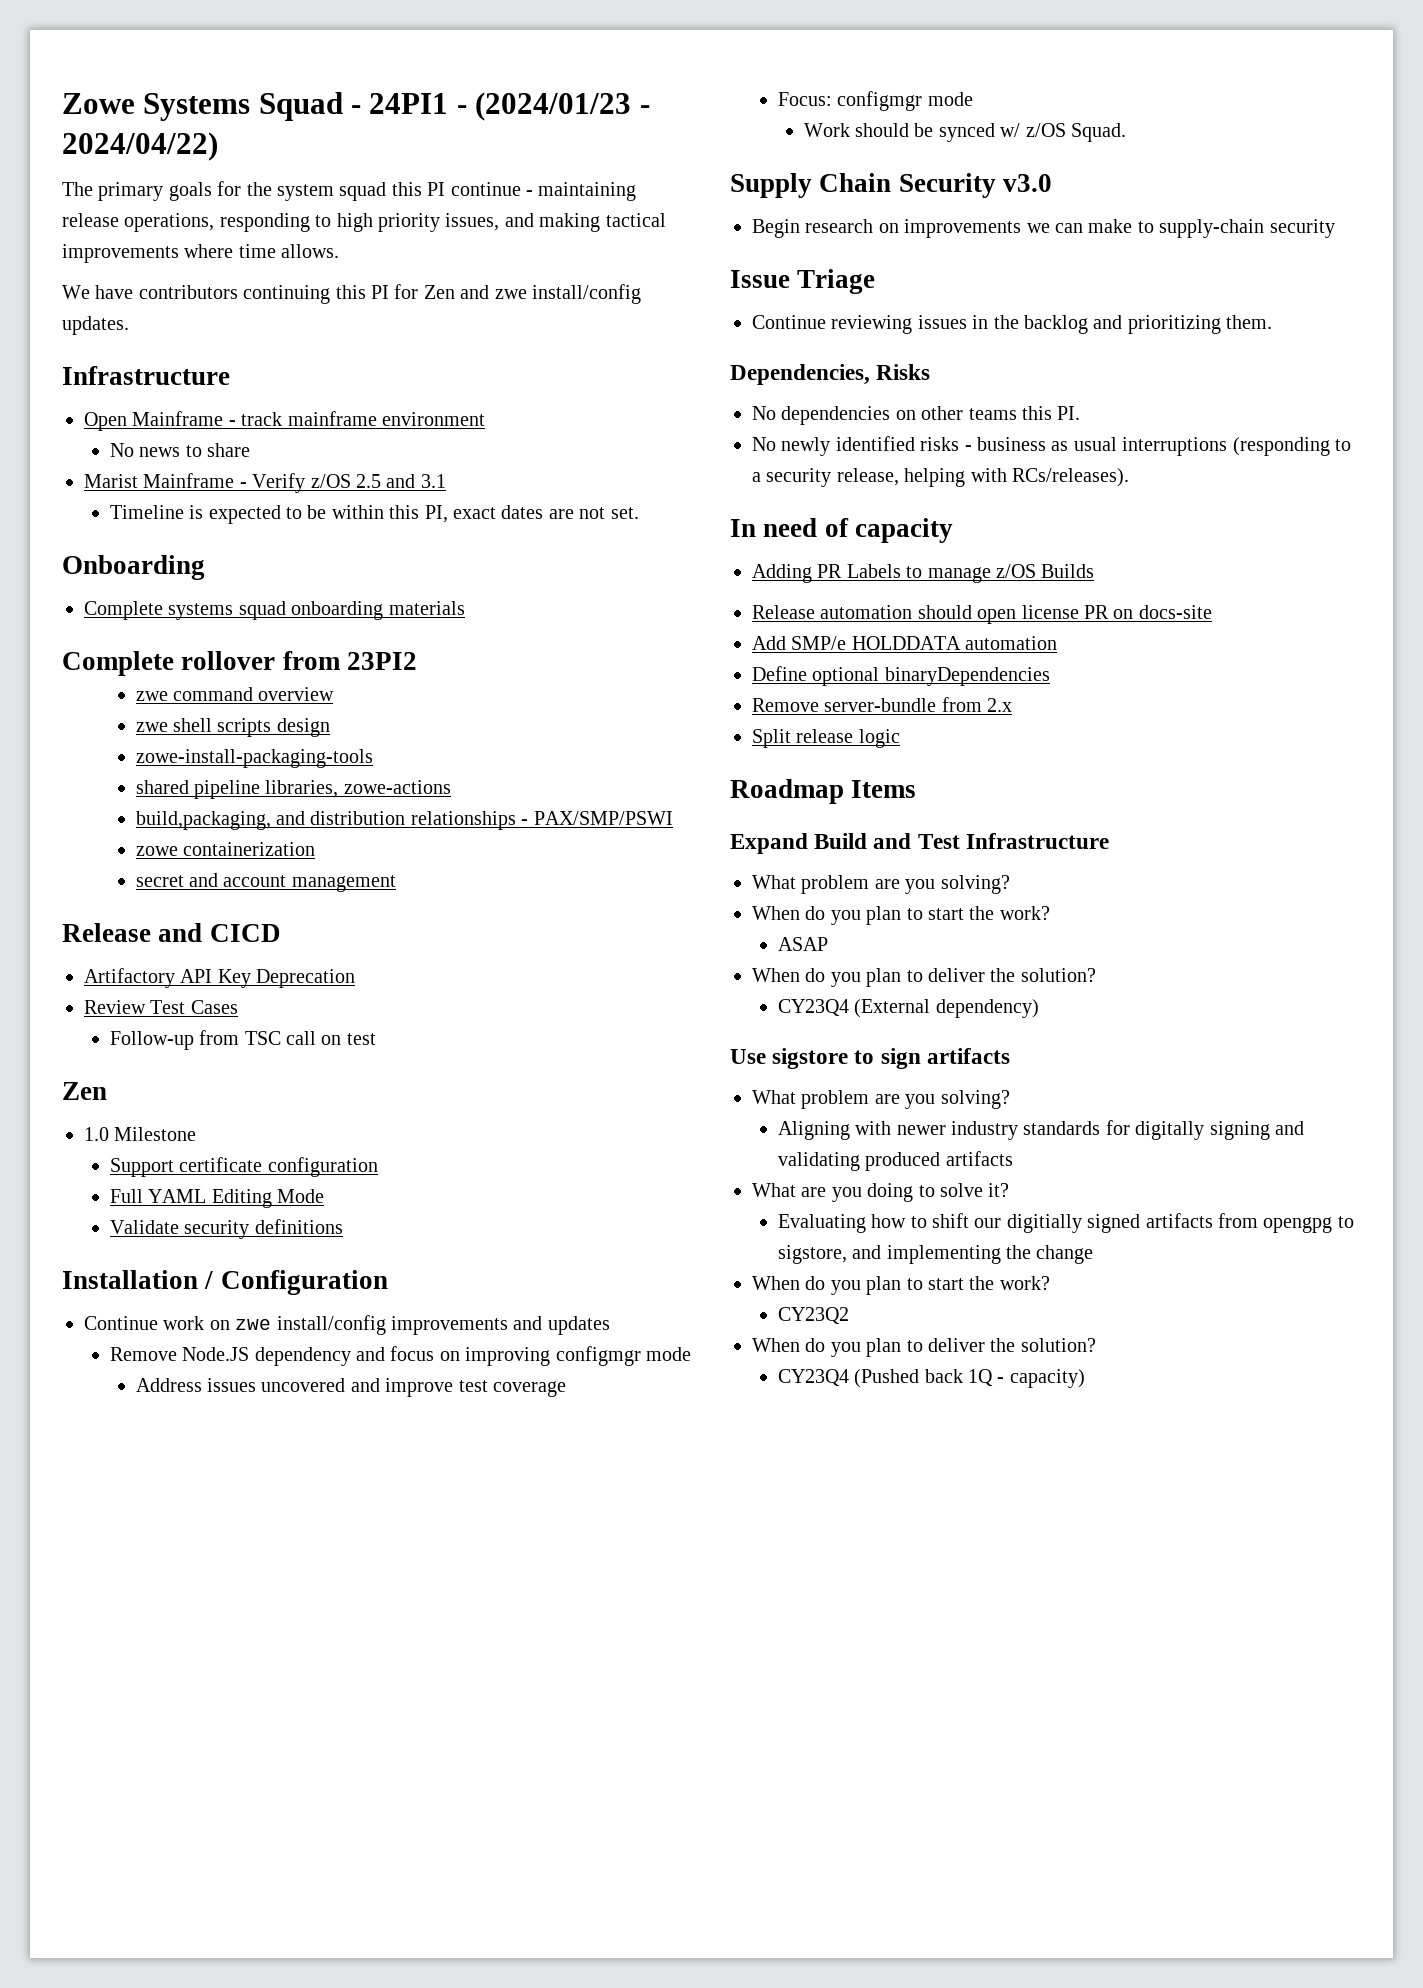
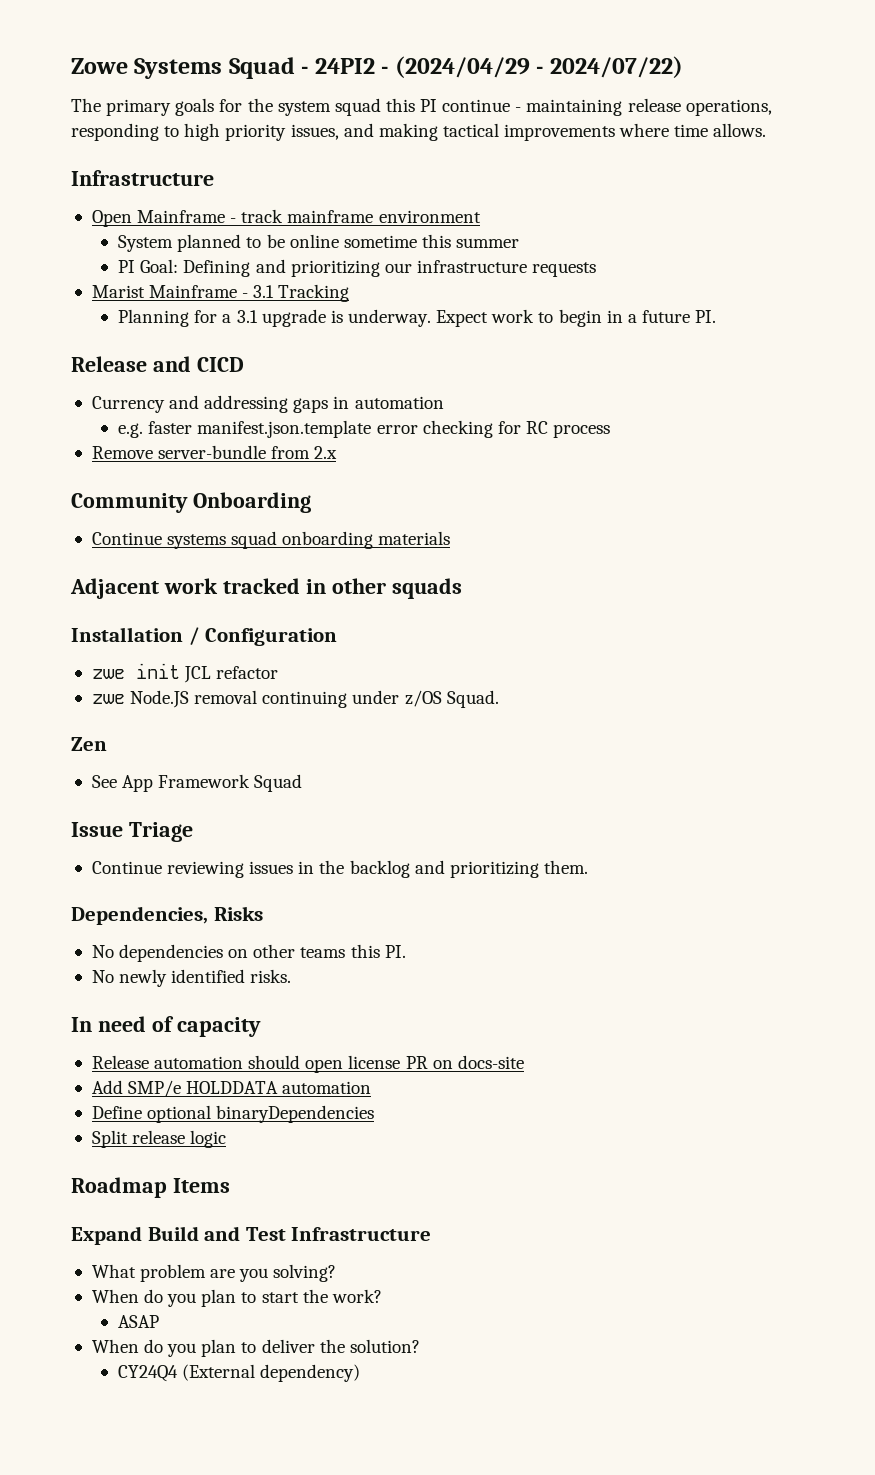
- Zowe Systems Squad - 24PI1 - (2024/01/23 - 2024/04/22)
+ Zowe Systems Squad - 24PI2 - (2024/04/29 - 2024/07/22)
- We have contributors continuing this PI for Zen and zwe install/config updates.
- No news to share
- Marist Mainframe - Verify z/OS 2.5 and 3.1
- Timeline is expected to be within this PI, exact dates are not set.
- Onboarding
+ System planned to be online sometime this summer
+ PI Goal: Defining and prioritizing our infrastructure requests
+ Marist Mainframe - 3.1 Tracking
+ Planning for a 3.1 upgrade is underway. Expect work to begin in a future PI.
+ Release and CICD
+ Currency and addressing gaps in automation
+ e.g. faster manifest.json.template error checking for RC process
+ Remove server-bundle from 2.x
+ Community Onboarding
- Complete systems squad onboarding materials
+ Continue systems squad onboarding materials
- Complete rollover from 23PI2
- zwe command overview
- zwe shell scripts design
- zowe-install-packaging-tools
- shared pipeline libraries, zowe-actions
- build,packaging, and distribution relationships - PAX/SMP/PSWI
- zowe containerization
- secret and account management
- Release and CICD
- Artifactory API Key Deprecation
- Review Test Cases
- Follow-up from TSC call on test
+ Adjacent work tracked in other squads
+ Installation / Configuration
+ zwe init JCL refactor
+ zwe Node.JS removal continuing under z/OS Squad.
  Zen
- 1.0 Milestone
- Support certificate configuration
- Full YAML Editing Mode
- Validate security definitions
- Installation / Configuration
- Continue work on zwe install/config improvements and updates
- Remove Node.JS dependency and focus on improving configmgr mode
- Address issues uncovered and improve test coverage
- Focus: configmgr mode
- Work should be synced w/ z/OS Squad.
- Supply Chain Security v3.0
- Begin research on improvements we can make to supply-chain security
+ See App Framework Squad
- No newly identified risks - business as usual interruptions (responding to a security release, helping with RCs/releases).
+ No newly identified risks.
  In need of capacity
- Adding PR Labels to manage z/OS Builds
- Remove server-bundle from 2.x
- CY23Q4 (External dependency)
+ CY24Q4 (External dependency)
- Use sigstore to sign artifacts
- What problem are you solving?
- Aligning with newer industry standards for digitally signing and validating produced artifacts
- What are you doing to solve it?
- Evaluating how to shift our digitially signed artifacts from opengpg to sigstore, and implementing the change
- When do you plan to start the work?
- CY23Q2
- When do you plan to deliver the solution?
- CY23Q4 (Pushed back 1Q - capacity)

